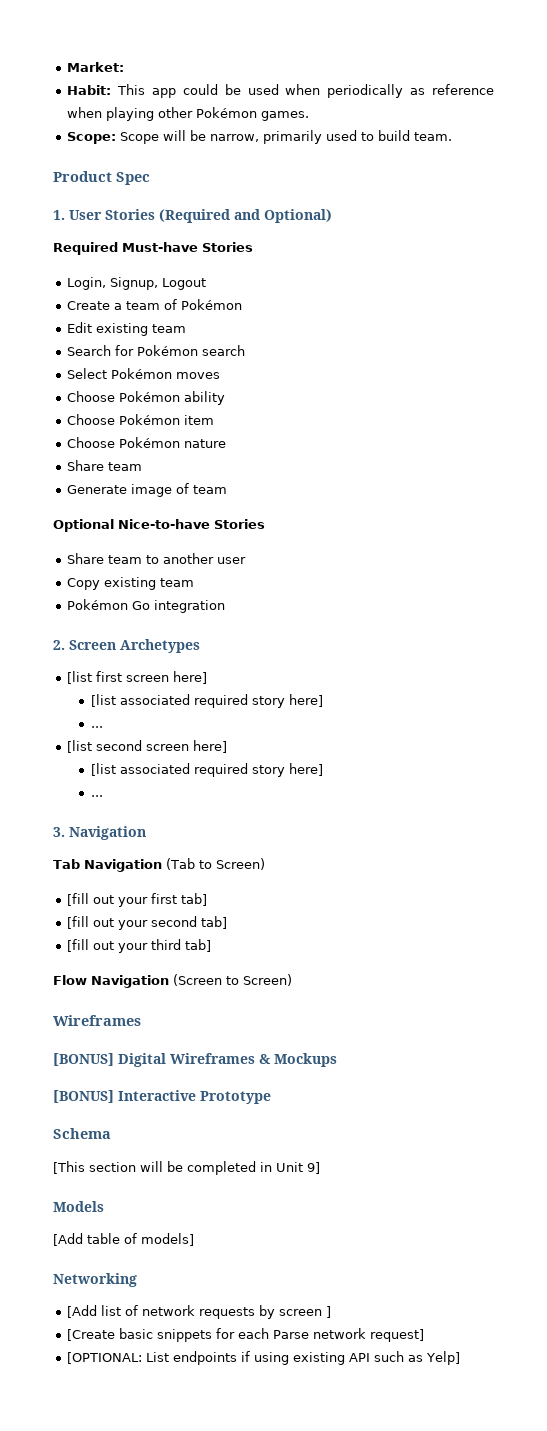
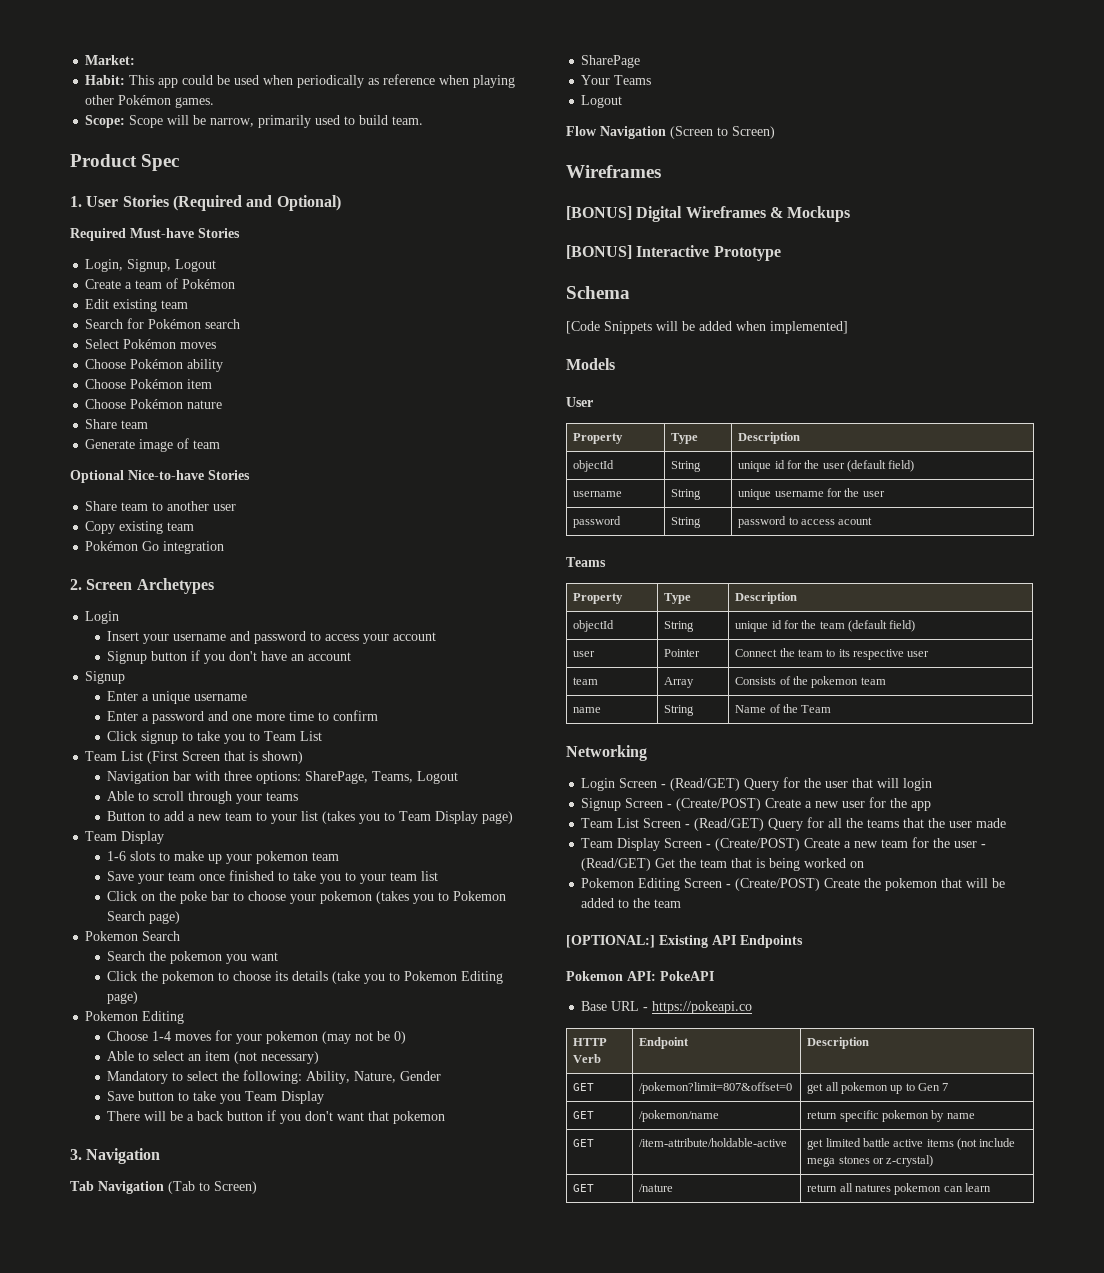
  2. Screen Archetypes
- [list first screen here]
- [list associated required story here]
- ...
- [list second screen here]
- [list associated required story here]
- ...
+ Login
+ Insert your username and password to access your account
+ Signup button if you don't have an account
+ Signup
+ Enter a unique username
+ Enter a password and one more time to confirm
+ Click signup to take you to Team List
+ Team List (First Screen that is shown)
+ Navigation bar with three options: SharePage, Teams, Logout
+ Able to scroll through your teams
+ Button to add a new team to your list (takes you to Team Display page)
+ Team Display
+ 1-6 slots to make up your pokemon team
+ Save your team once finished to take you to your team list
+ Click on the poke bar to choose your pokemon (takes you to Pokemon Search page)
+ Pokemon Search
+ Search the pokemon you want
+ Click the pokemon to choose its details (take you to Pokemon Editing page)
+ Pokemon Editing
+ Choose 1-4 moves for your pokemon (may not be 0)
+ Able to select an item (not necessary)
+ Mandatory to select the following: Ability, Nature, Gender
+ Save button to take you Team Display
+ There will be a back button if you don't want that pokemon
- [fill out your first tab]
- [fill out your second tab]
- [fill out your third tab]
+ SharePage
+ Your Teams
+ Logout
- [This section will be completed in Unit 9]
+ [Code Snippets will be added when implemented]
  Models
- [Add table of models]
+ User
+ Property | Type | Description
+ objectId | String | unique id for the user (default field)
+ username | String | unique username for the user
+ password | String | password to access acount
+ Teams
+ Property | Type | Description
+ objectId | String | unique id for the team (default field)
+ user | Pointer | Connect the team to its respective user
+ team | Array | Consists of the pokemon team
+ name | String | Name of the Team
  Networking
- [Add list of network requests by screen ]
- [Create basic snippets for each Parse network request]
- [OPTIONAL: List endpoints if using existing API such as Yelp]
+ Login Screen - (Read/GET) Query for the user that will login
+ Signup Screen - (Create/POST) Create a new user for the app
+ Team List Screen - (Read/GET) Query for all the teams that the user made
+ Team Display Screen - (Create/POST) Create a new team for the user - (Read/GET) Get the team that is being worked on
+ Pokemon Editing Screen - (Create/POST) Create the pokemon that will be added to the team
+ [OPTIONAL:] Existing API Endpoints
+ Pokemon API: PokeAPI
+ Base URL - https://pokeapi.co
+ HTTP Verb | Endpoint | Description
+ GET | /pokemon?limit=807&offset=0 | get all pokemon up to Gen 7
+ GET | /pokemon/name | return specific pokemon by name
+ GET | /item-attribute/holdable-active | get limited battle active items (not include mega stones or z-crystal)
+ GET | /nature | return all natures pokemon can learn

